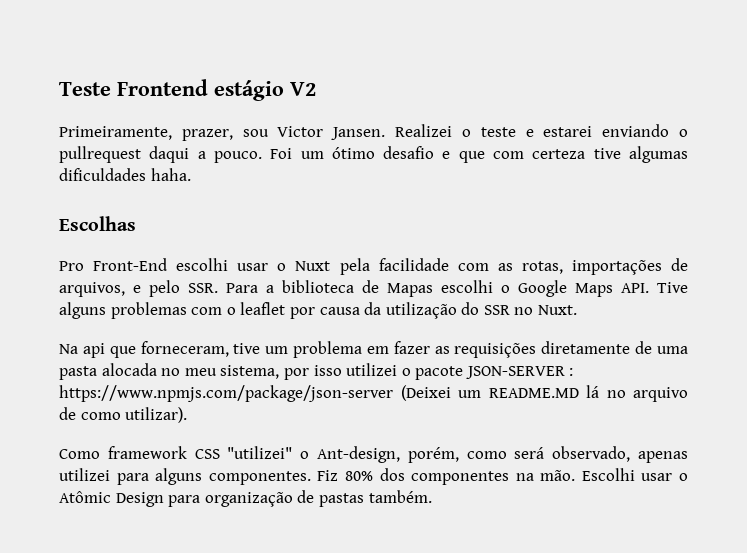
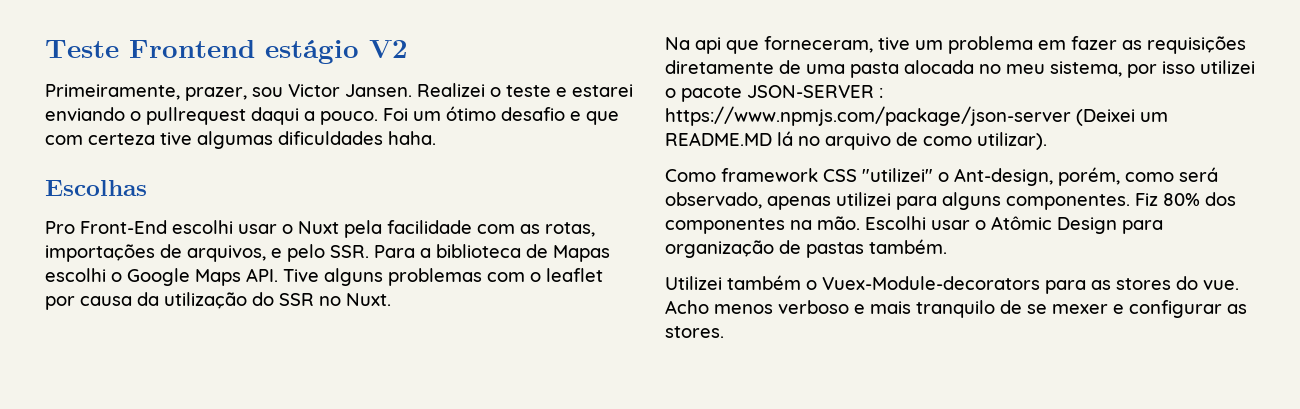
+ Utilizei também o Vuex-Module-decorators para as stores do vue. Acho menos verboso e mais tranquilo de se mexer e configurar as stores.

